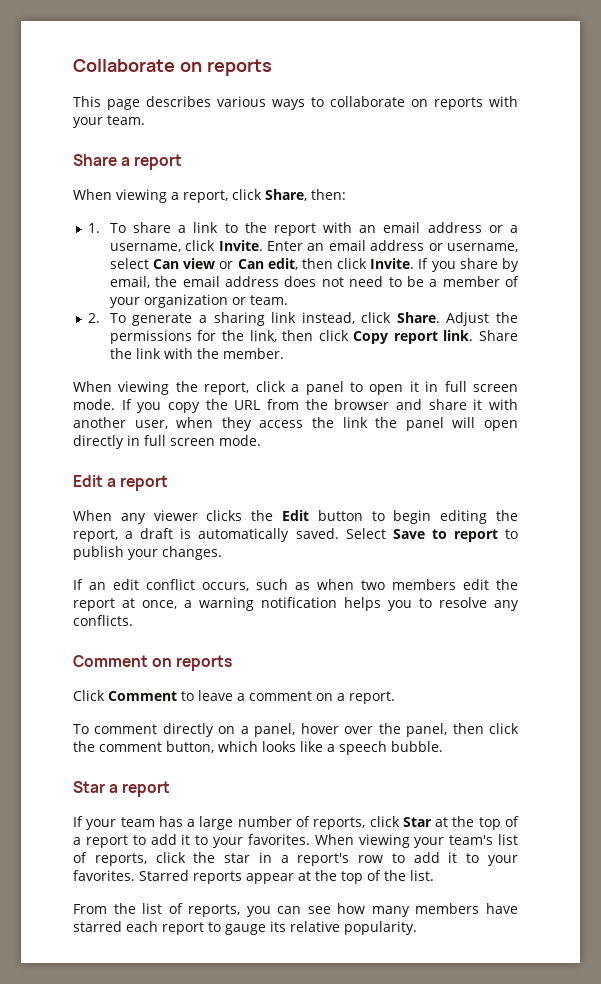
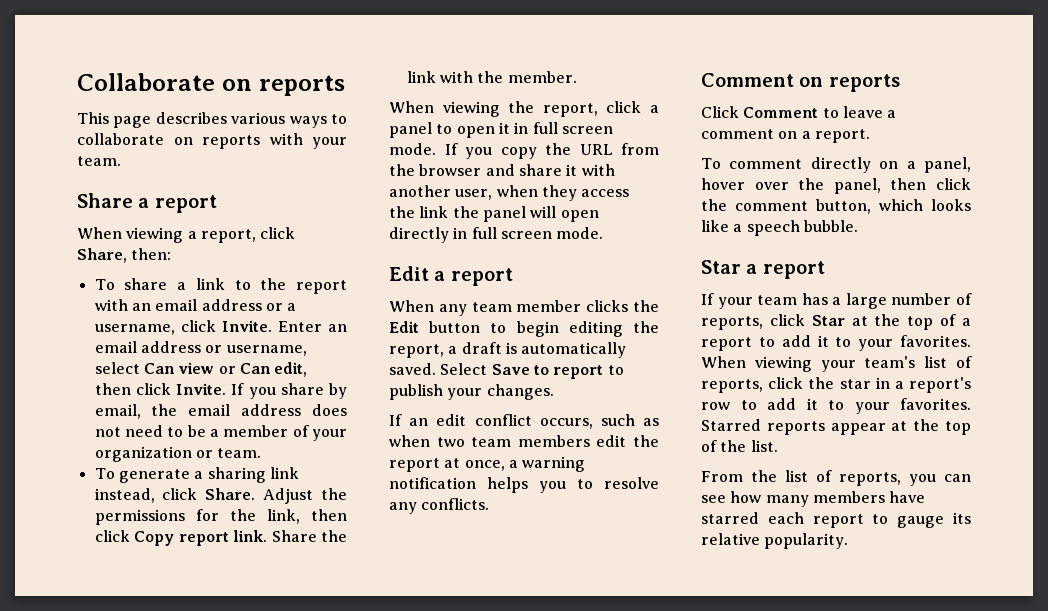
- 1. To share a link to the report with an email address or a username, click Invite.
+ To share a link to the report with an email address or a username, click Invite.
- 2. To generate a sharing link instead, click Share.
+ To generate a sharing link instead, click Share.
- When any viewer clicks the Edit button to begin editing the report, a draft is automatically saved.
+ When any team member clicks the Edit button to begin editing the report, a draft is automatically saved.
- If an edit conflict occurs, such as when two members edit the report at once, a warning notification helps you to resolve any conflicts.
+ If an edit conflict occurs, such as when two team members edit the report at once, a warning notification helps you to resolve any conflicts.

